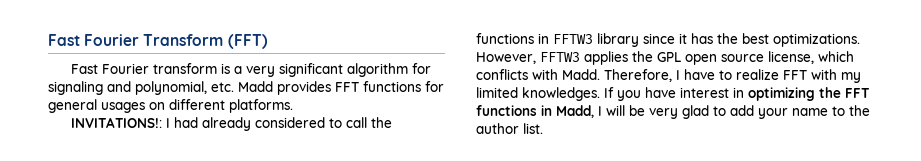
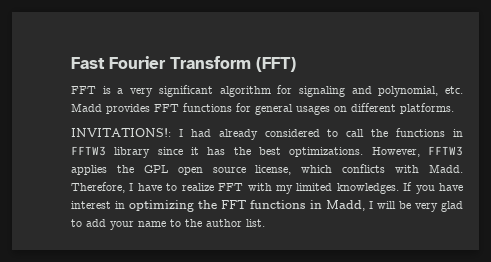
- Fast Fourier transform is a very significant algorithm for signaling and polynomial, etc. Madd provides FFT functions for general usages on different platforms.
+ FFT is a very significant algorithm for signaling and polynomial, etc. Madd provides FFT functions for general usages on different platforms.

